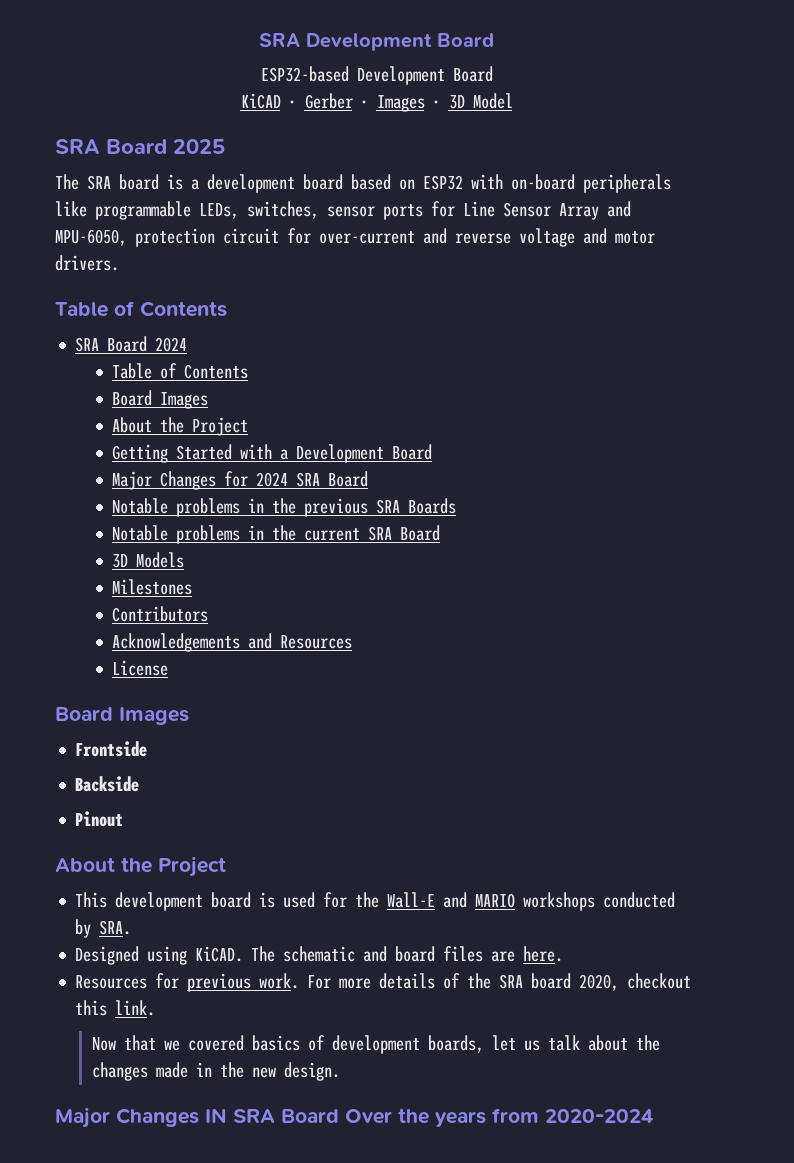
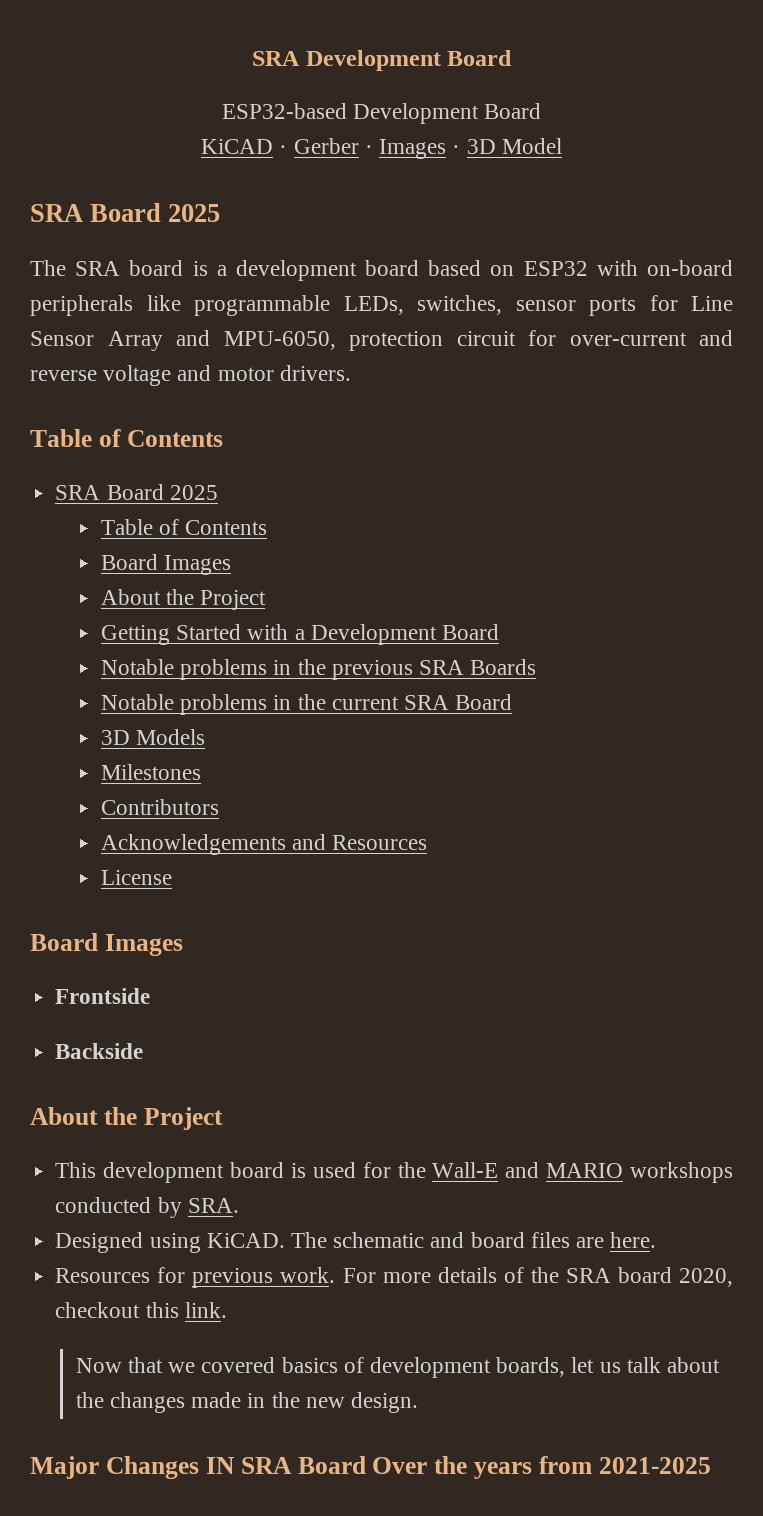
  The SRA board is a development board based on ESP32 with on-board peripherals like programmable LEDs, switches, sensor ports for Line Sensor Array and MPU-6050, protection circuit for over-current and reverse voltage and motor drivers.
  Table of Contents
- SRA Board 2024
+ SRA Board 2025
- Major Changes for 2024 SRA Board
- Pinout
- Major Changes IN SRA Board Over the years from 2020-2024
+ Major Changes IN SRA Board Over the years from 2021-2025

